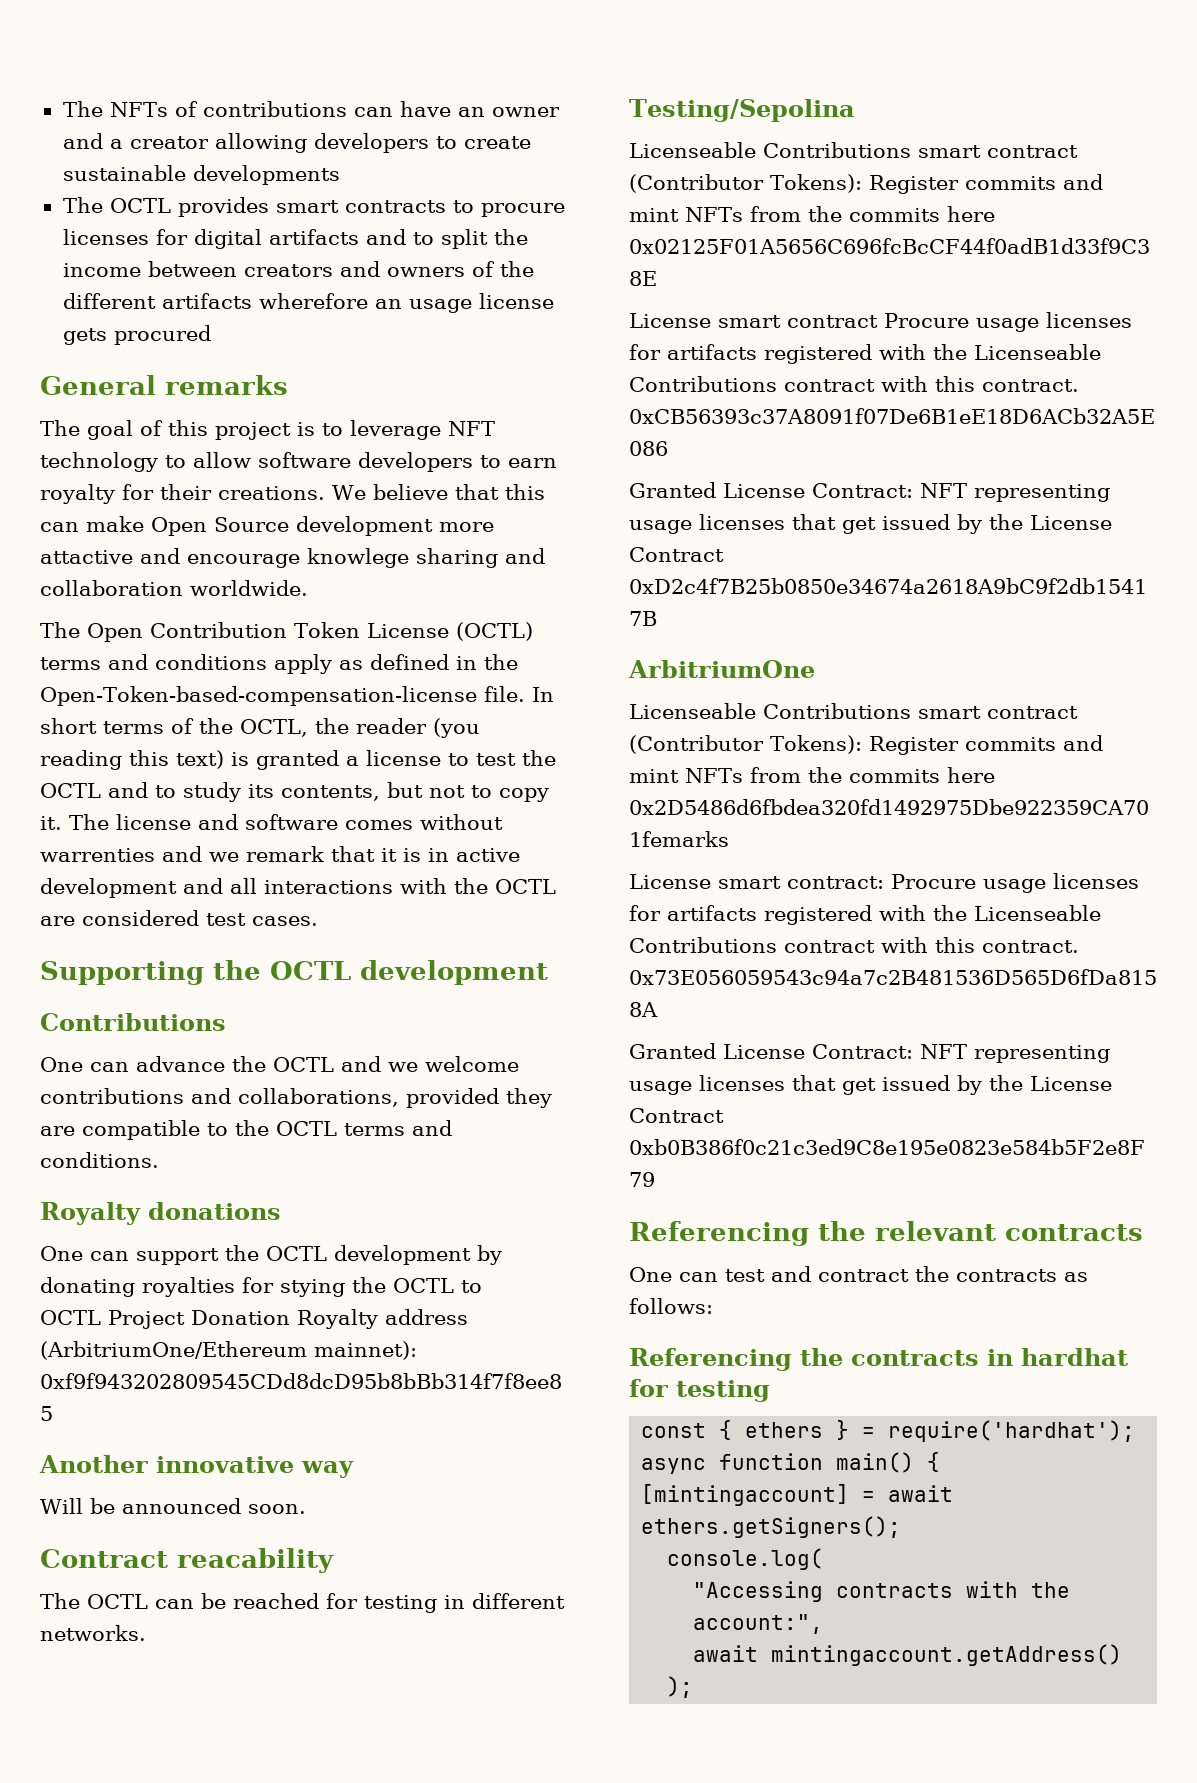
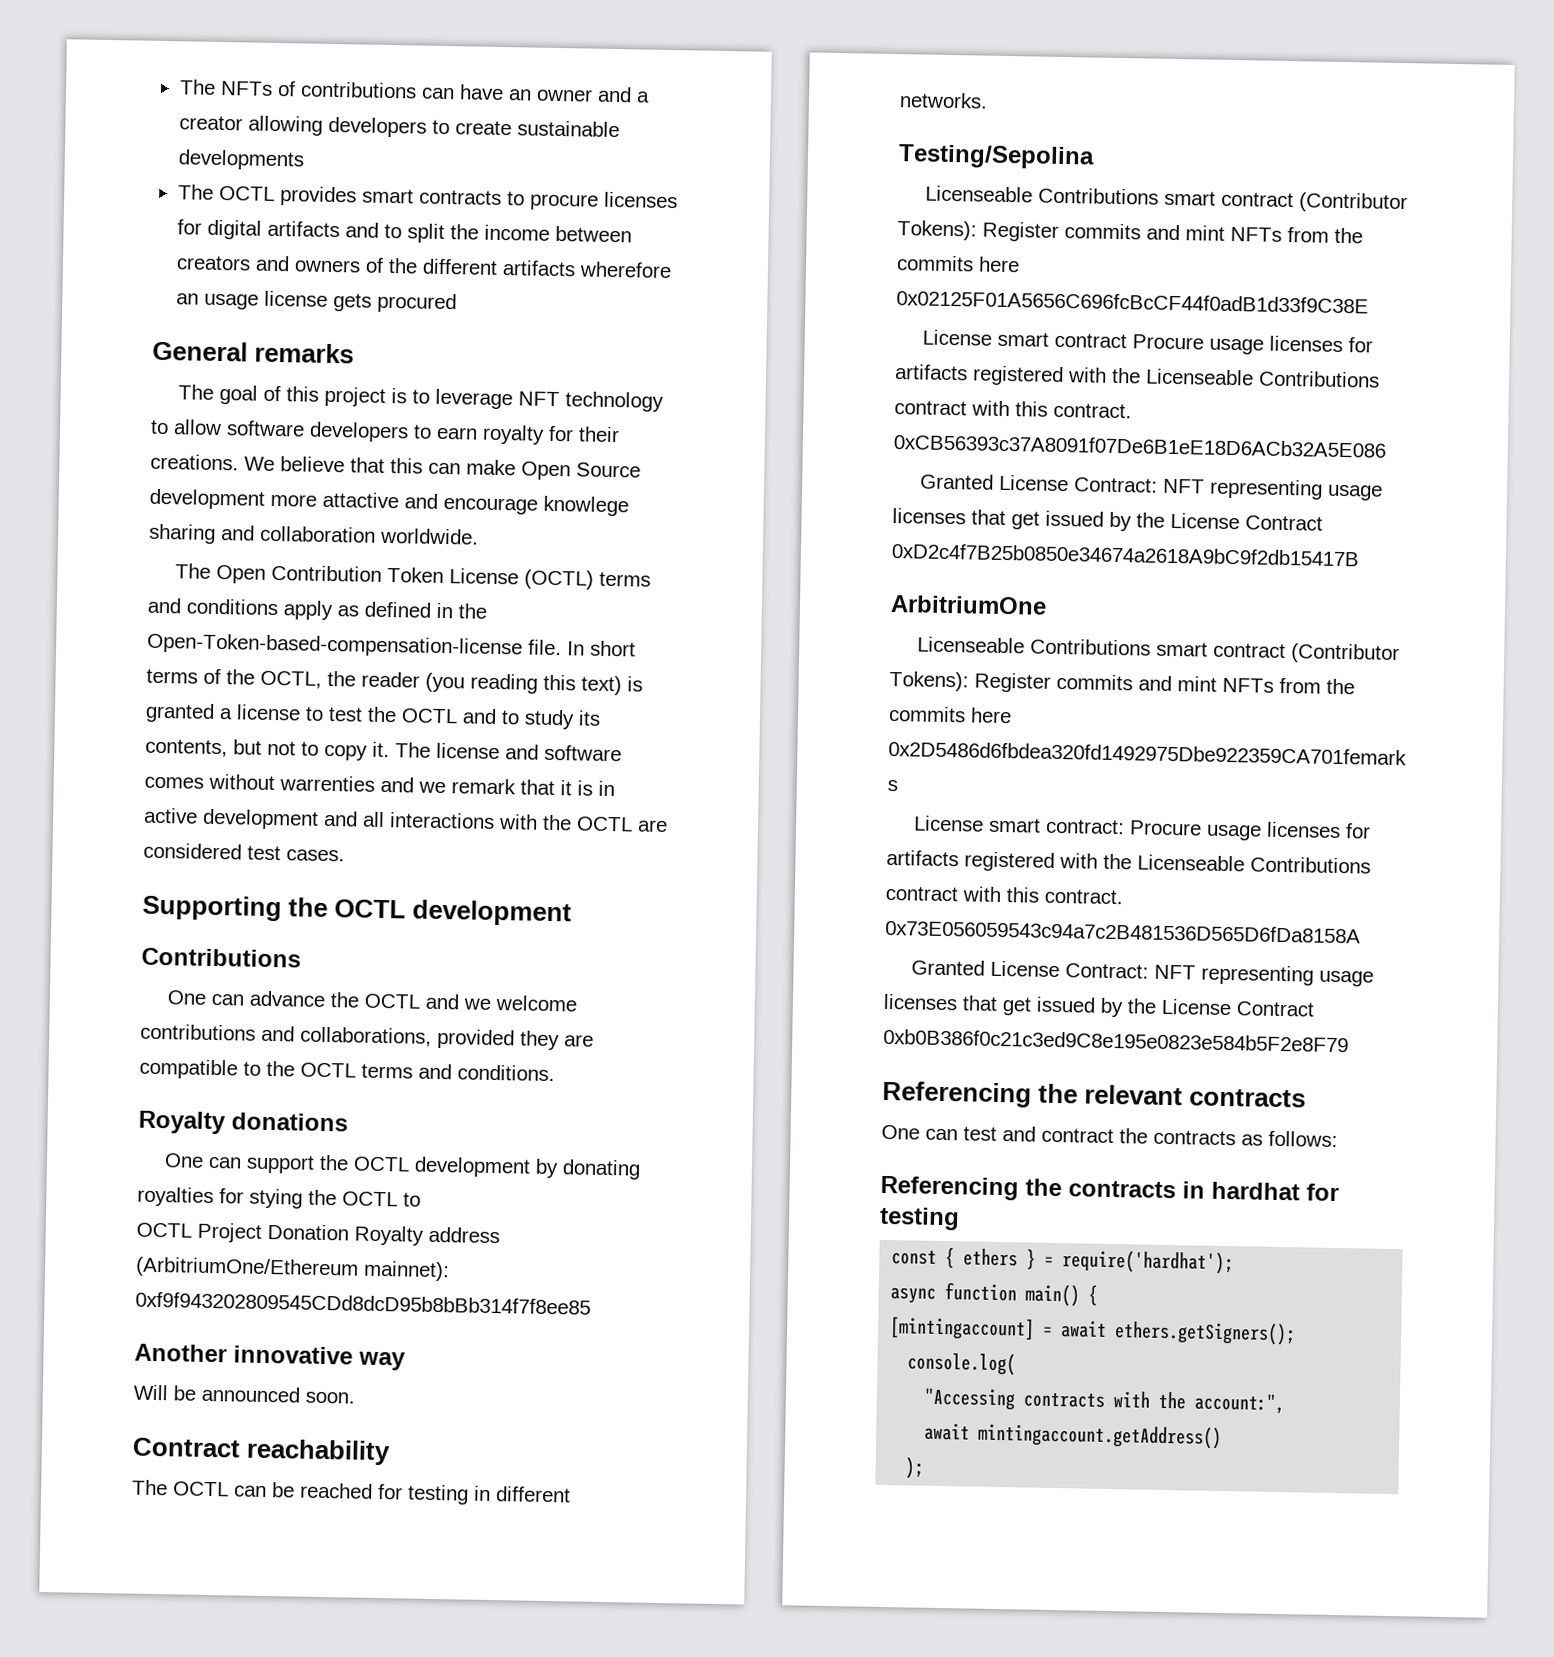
- Contract reacability
+ Contract reachability

